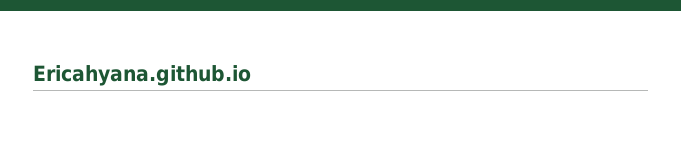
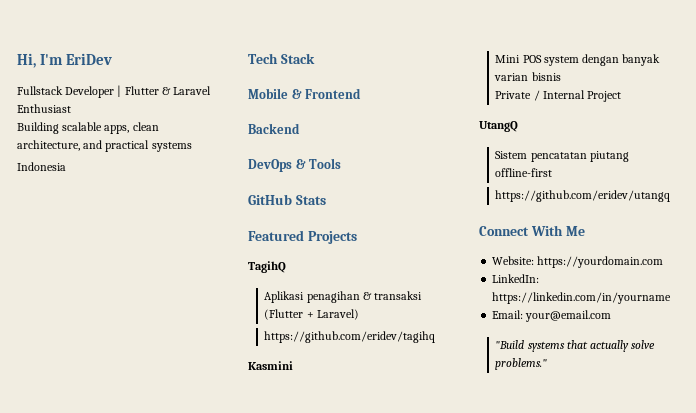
- Ericahyana.github.io
+ Hi, I'm EriDev
+ Fullstack Developer | Flutter & Laravel Enthusiast
+ Building scalable apps, clean architecture, and practical systems
+ Indonesia
+ Tech Stack
+ Mobile & Frontend
+ Backend
+ DevOps & Tools
+ GitHub Stats
+ Featured Projects
+ TagihQ
+ Aplikasi penagihan & transaksi (Flutter + Laravel)
+ https://github.com/eridev/tagihq
+ Kasmini
+ Mini POS system dengan banyak varian bisnis
+ Private / Internal Project
+ UtangQ
+ Sistem pencatatan piutang offline-first
+ https://github.com/eridev/utangq
+ Connect With Me
+ Website: https://yourdomain.com
+ LinkedIn: https://linkedin.com/in/yourname
+ Email: your@email.com
+ "Build systems that actually solve problems."

